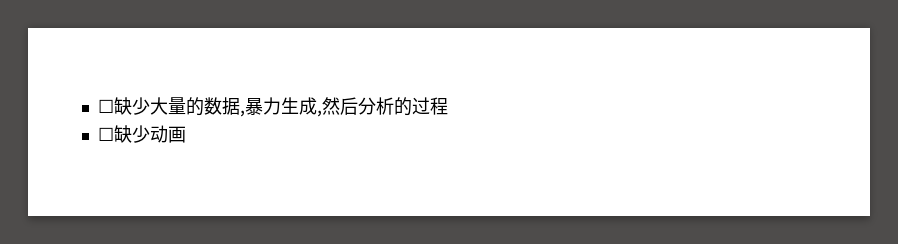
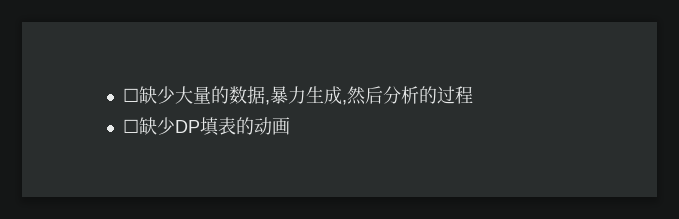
- ☐缺少动画
+ ☐缺少DP填表的动画

